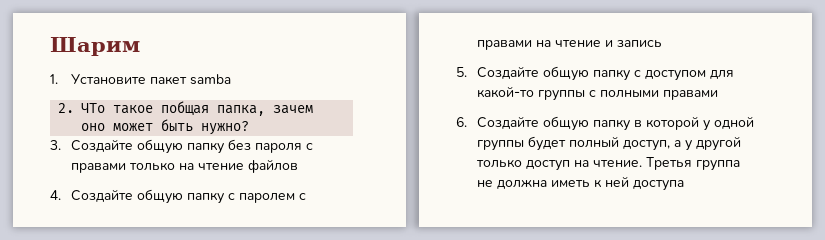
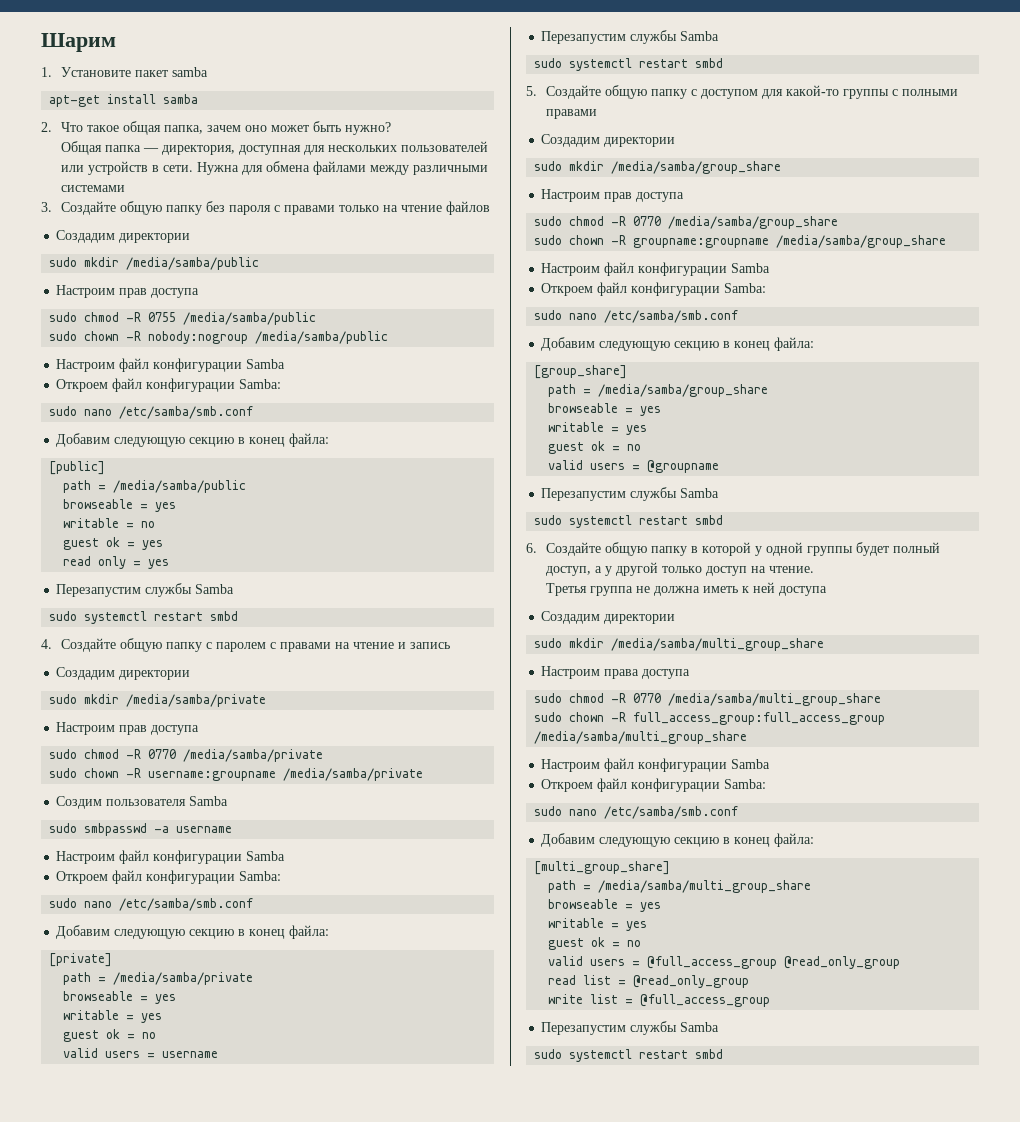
- 2. ЧТо такое побщая папка, зачем оно может быть нужно?
+ apt-get install samba
+ 2. Что такое общая папка, зачем оно может быть нужно?
+ Общая папка — директория, доступная для нескольких пользователей или устройств в сети. Нужна для обмена файлами между различными системами
  3. Создайте общую папку без пароля с правами только на чтение файлов
+ Создадим директории
+ sudo mkdir /media/samba/public
+ Настроим прав доступа
+ sudo chmod -R 0755 /media/samba/public
+ sudo chown -R nobody:nogroup /media/samba/public
+ Настроим файл конфигурации Samba
+ Откроем файл конфигурации Samba:
+ sudo nano /etc/samba/smb.conf
+ Добавим следующую секцию в конец файла:
+ [public]
+ path = /media/samba/public
+ browseable = yes
+ writable = no
+ guest ok = yes
+ read only = yes
+ Перезапустим службы Samba
+ sudo systemctl restart smbd
  4. Создайте общую папку с паролем с правами на чтение и запись
+ Создадим директории
+ sudo mkdir /media/samba/private
+ Настроим прав доступа
+ sudo chmod -R 0770 /media/samba/private
+ sudo chown -R username:groupname /media/samba/private
+ Создим пользователя Samba
+ sudo smbpasswd -a username
+ Настроим файл конфигурации Samba
+ Откроем файл конфигурации Samba:
+ sudo nano /etc/samba/smb.conf
+ Добавим следующую секцию в конец файла:
+ [private]
+ path = /media/samba/private
+ browseable = yes
+ writable = yes
+ guest ok = no
+ valid users = username
+ Перезапустим службы Samba
+ sudo systemctl restart smbd
  5. Создайте общую папку с доступом для какой-то группы с полными правами
+ Создадим директории
+ sudo mkdir /media/samba/group_share
+ Настроим прав доступа
+ sudo chmod -R 0770 /media/samba/group_share
+ sudo chown -R groupname:groupname /media/samba/group_share
+ Настроим файл конфигурации Samba
+ Откроем файл конфигурации Samba:
+ sudo nano /etc/samba/smb.conf
+ Добавим следующую секцию в конец файла:
+ [group_share]
+ path = /media/samba/group_share
+ browseable = yes
+ writable = yes
+ guest ok = no
+ valid users = @groupname
+ Перезапустим службы Samba
+ sudo systemctl restart smbd
- 6. Создайте общую папку в которой у одной группы будет полный доступ, а у другой только доступ на чтение. Третья группа не должна иметь к ней доступа
+ 6. Создайте общую папку в которой у одной группы будет полный доступ, а у другой только доступ на чтение.
+ Третья группа не должна иметь к ней доступа
+ Создадим директории
+ sudo mkdir /media/samba/multi_group_share
+ Настроим права доступа
+ sudo chmod -R 0770 /media/samba/multi_group_share
+ sudo chown -R full_access_group:full_access_group /media/samba/multi_group_share
+ Настроим файл конфигурации Samba
+ Откроем файл конфигурации Samba:
+ sudo nano /etc/samba/smb.conf
+ Добавим следующую секцию в конец файла:
+ [multi_group_share]
+ path = /media/samba/multi_group_share
+ browseable = yes
+ writable = yes
+ guest ok = no
+ valid users = @full_access_group @read_only_group
+ read list = @read_only_group
+ write list = @full_access_group
+ Перезапустим службы Samba
+ sudo systemctl restart smbd

